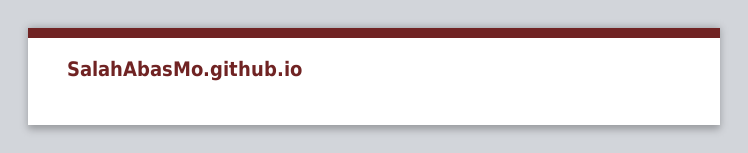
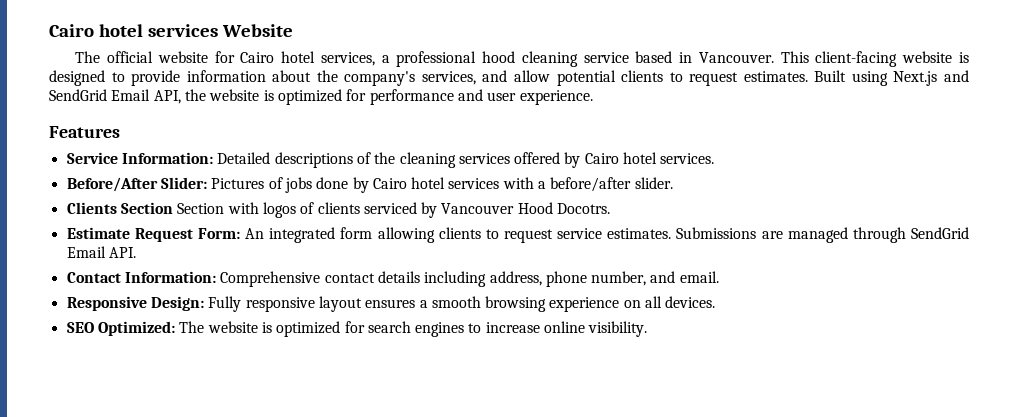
- SalahAbasMo.github.io
+ Cairo hotel services Website
+ The official website for Cairo hotel services, a professional hood cleaning service based in Vancouver. This client-facing website is designed to provide information about the company's services, and allow potential clients to request estimates. Built using Next.js and SendGrid Email API, the website is optimized for performance and user experience.
+ Features
+ Service Information: Detailed descriptions of the cleaning services offered by Cairo hotel services.
+ Before/After Slider: Pictures of jobs done by Cairo hotel services with a before/after slider.
+ Clients Section Section with logos of clients serviced by Vancouver Hood Docotrs.
+ Estimate Request Form: An integrated form allowing clients to request service estimates. Submissions are managed through SendGrid Email API.
+ Contact Information: Comprehensive contact details including address, phone number, and email.
+ Responsive Design: Fully responsive layout ensures a smooth browsing experience on all devices.
+ SEO Optimized: The website is optimized for search engines to increase online visibility.

